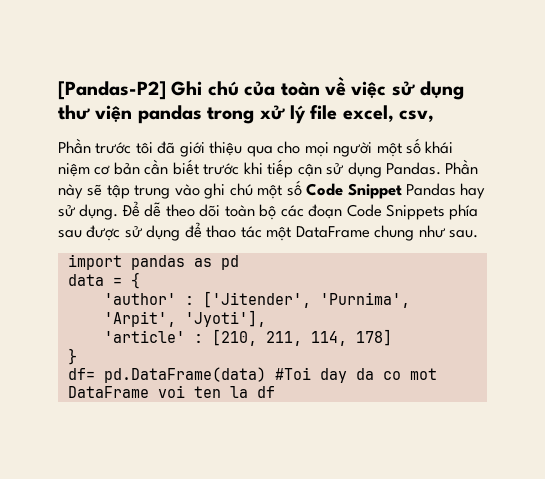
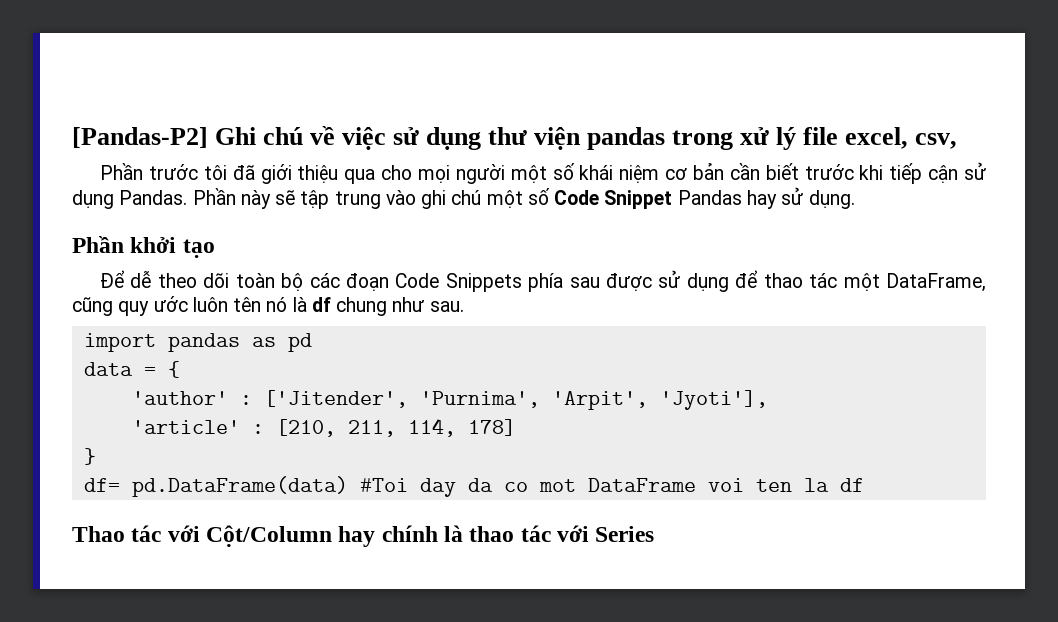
- [Pandas-P2] Ghi chú của toàn về việc sử dụng thư viện pandas trong xử lý file excel, csv,
+ [Pandas-P2] Ghi chú về việc sử dụng thư viện pandas trong xử lý file excel, csv,
- Phần này sẽ tập trung vào ghi chú một số Code Snippet Pandas hay sử dụng. Để dễ theo dõi toàn bộ các đoạn Code Snippets phía sau được sử dụng để thao tác một DataFrame chung như sau.
+ Phần này sẽ tập trung vào ghi chú một số Code Snippet Pandas hay sử dụng.
+ Phần khởi tạo
+ Để dễ theo dõi toàn bộ các đoạn Code Snippets phía sau được sử dụng để thao tác một DataFrame, cũng quy ước luôn tên nó là df chung như sau.
+ Thao tác với Cột/Column hay chính là thao tác với Series

